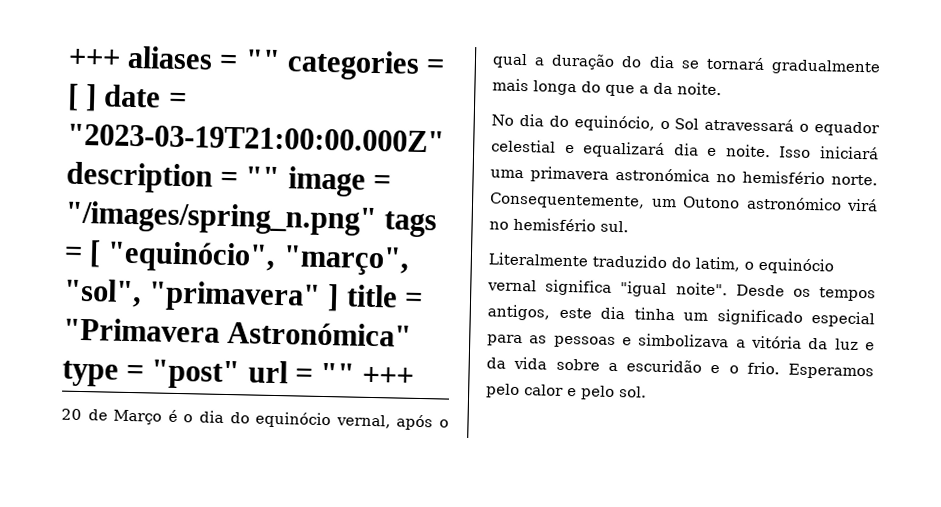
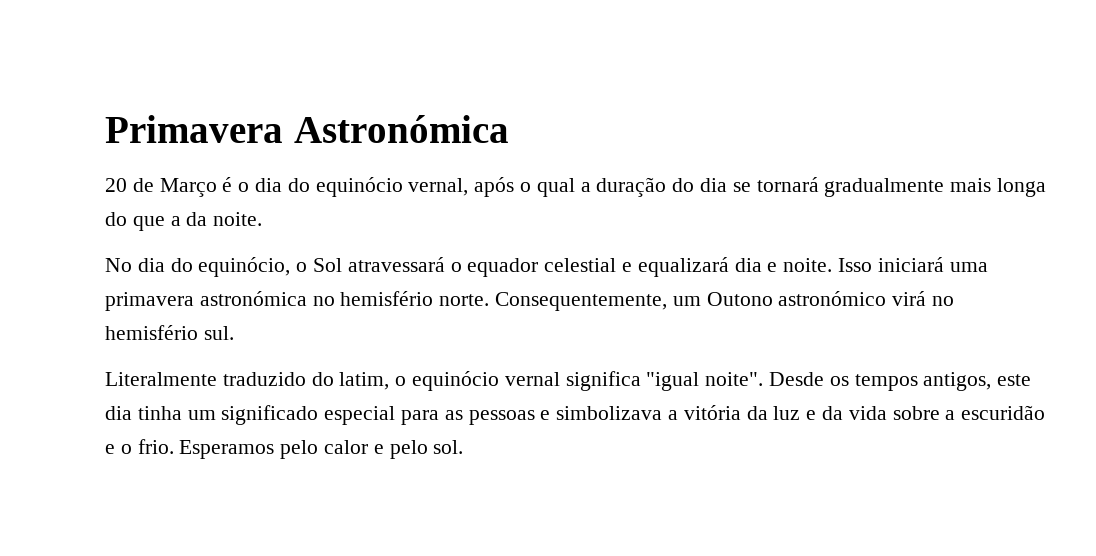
- +++ aliases = "" categories = [ ] date = "2023-03-19T21:00:00.000Z" description = "" image = "/images/spring_n.png" tags = [ "equinócio", "março", "sol", "primavera" ] title = "Primavera Astronómica" type = "post" url = "" +++
+ Primavera Astronómica

